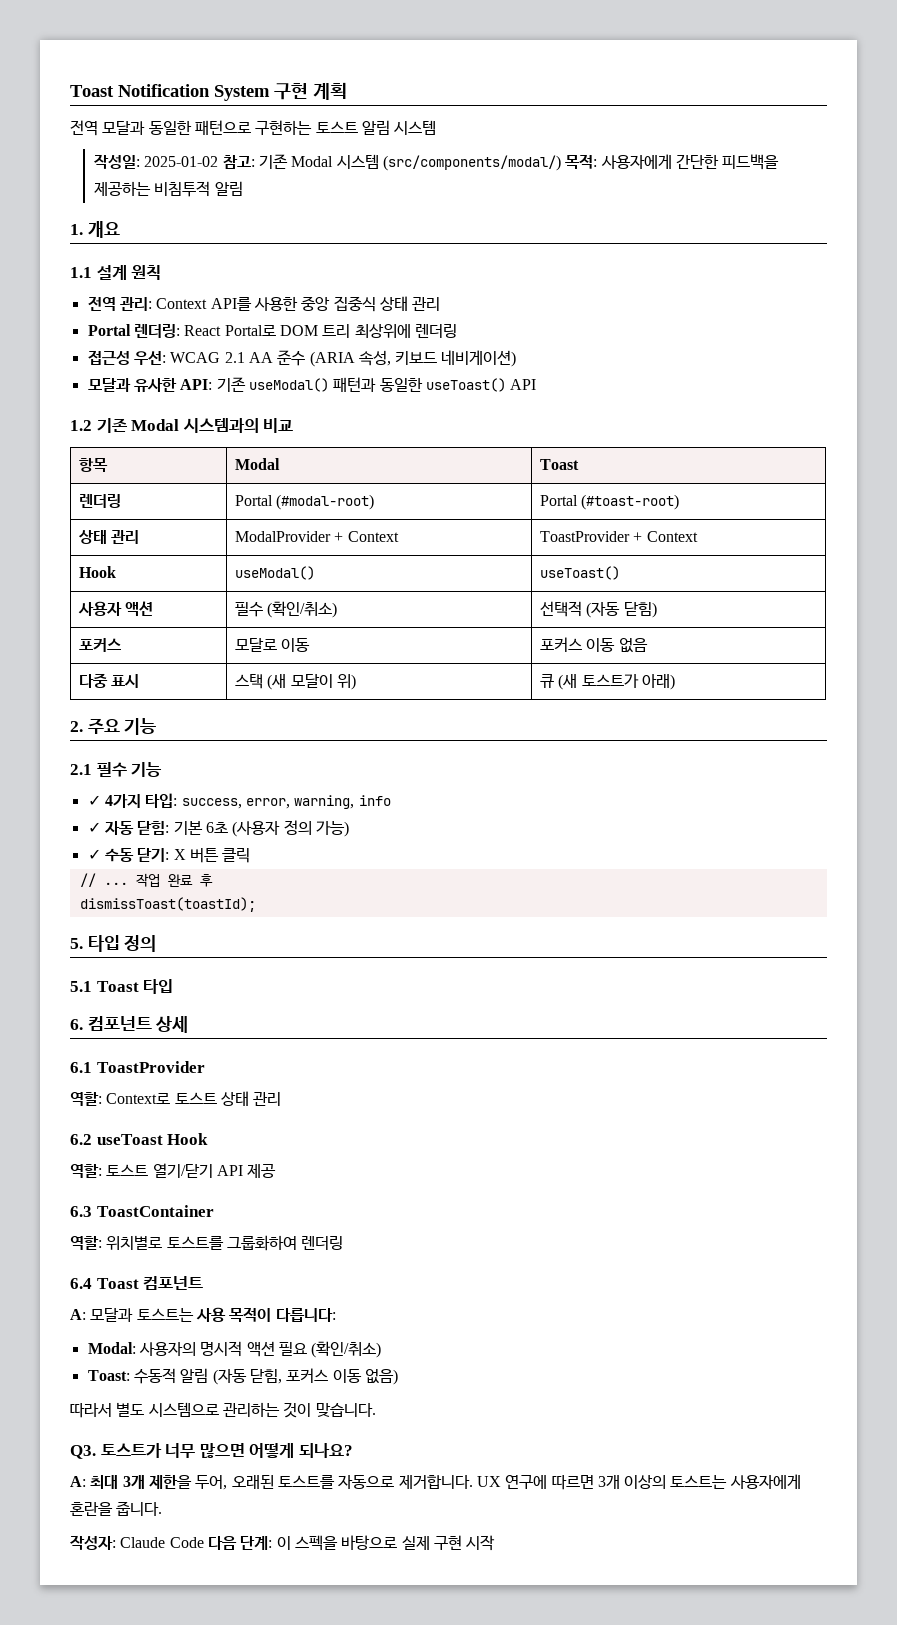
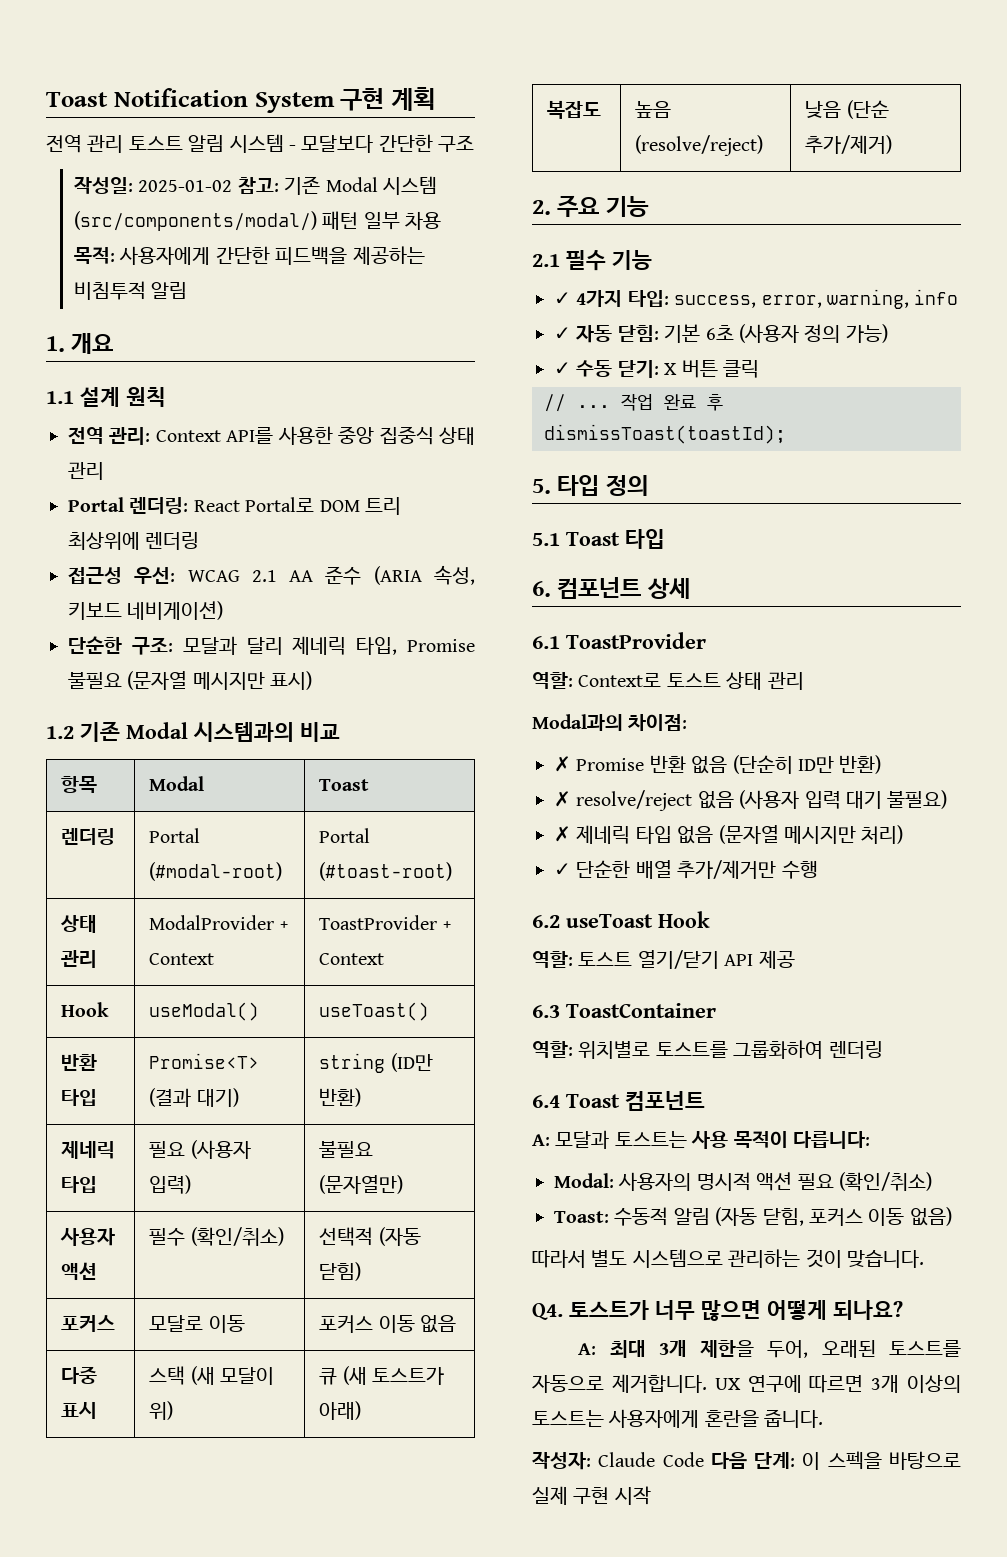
- 전역 모달과 동일한 패턴으로 구현하는 토스트 알림 시스템
+ 전역 관리 토스트 알림 시스템 - 모달보다 간단한 구조
- 작성일: 2025-01-02 참고: 기존 Modal 시스템 (src/components/modal/) 목적: 사용자에게 간단한 피드백을 제공하는 비침투적 알림
+ 작성일: 2025-01-02 참고: 기존 Modal 시스템 (src/components/modal/) 패턴 일부 차용 목적: 사용자에게 간단한 피드백을 제공하는 비침투적 알림
- 모달과 유사한 API: 기존 useModal() 패턴과 동일한 useToast() API
+ 단순한 구조: 모달과 달리 제네릭 타입, Promise 불필요 (문자열 메시지만 표시)
+ 반환 타입 | Promise<T> (결과 대기) | string (ID만 반환)
+ 제네릭 타입 | 필요 (사용자 입력) | 불필요 (문자열만)
+ 복잡도 | 높음 (resolve/reject) | 낮음 (단순 추가/제거)
+ Modal과의 차이점:
+ ✗ Promise 반환 없음 (단순히 ID만 반환)
+ ✗ resolve/reject 없음 (사용자 입력 대기 불필요)
+ ✗ 제네릭 타입 없음 (문자열 메시지만 처리)
+ ✓ 단순한 배열 추가/제거만 수행
- Q3. 토스트가 너무 많으면 어떻게 되나요?
+ Q4. 토스트가 너무 많으면 어떻게 되나요?

